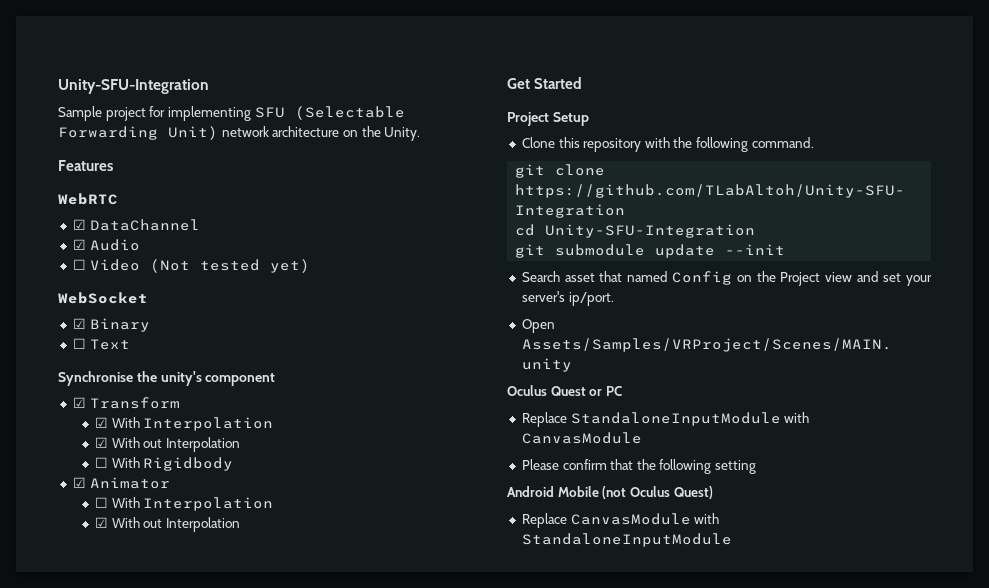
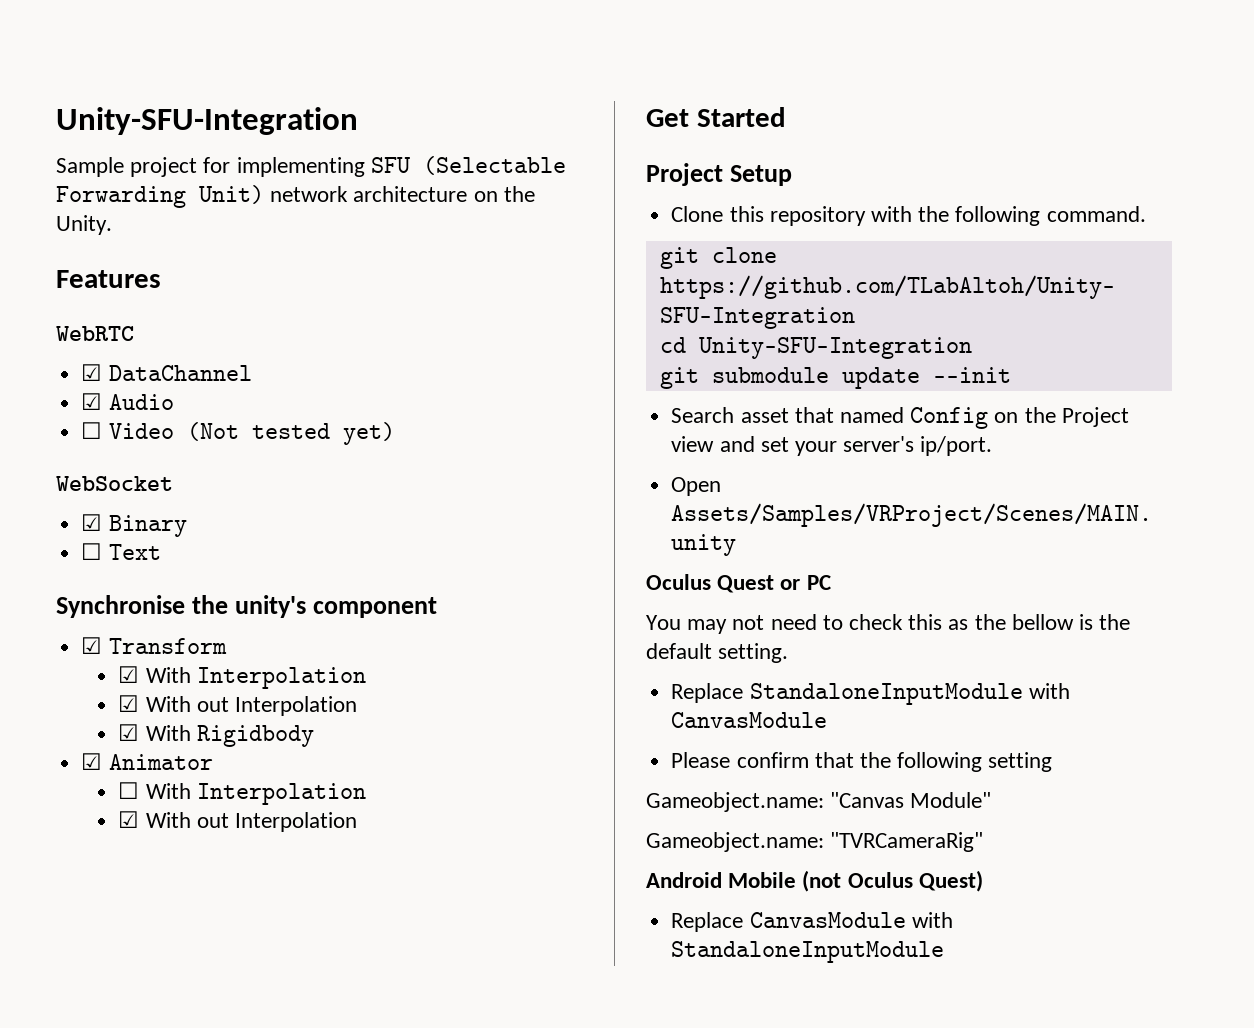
- ☐ With Rigidbody
+ ☑ With Rigidbody
+ You may not need to check this as the bellow is the default setting.
+ Gameobject.name: "Canvas Module"
+ Gameobject.name: "TVRCameraRig"

